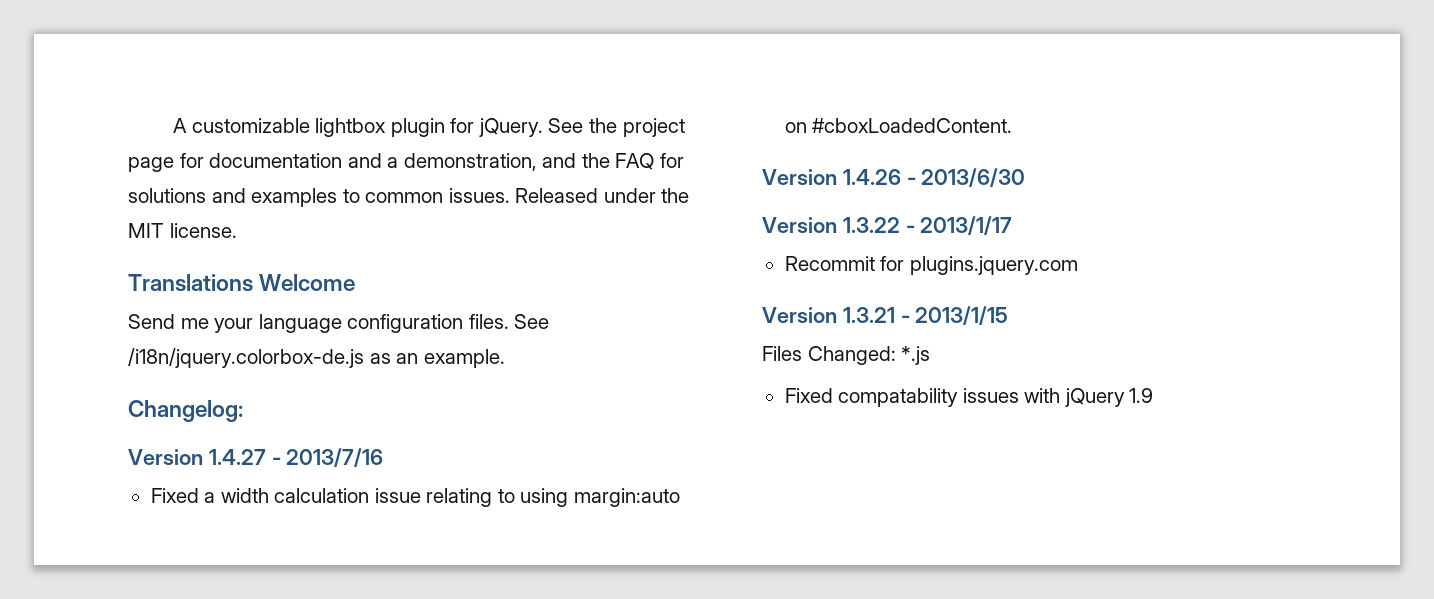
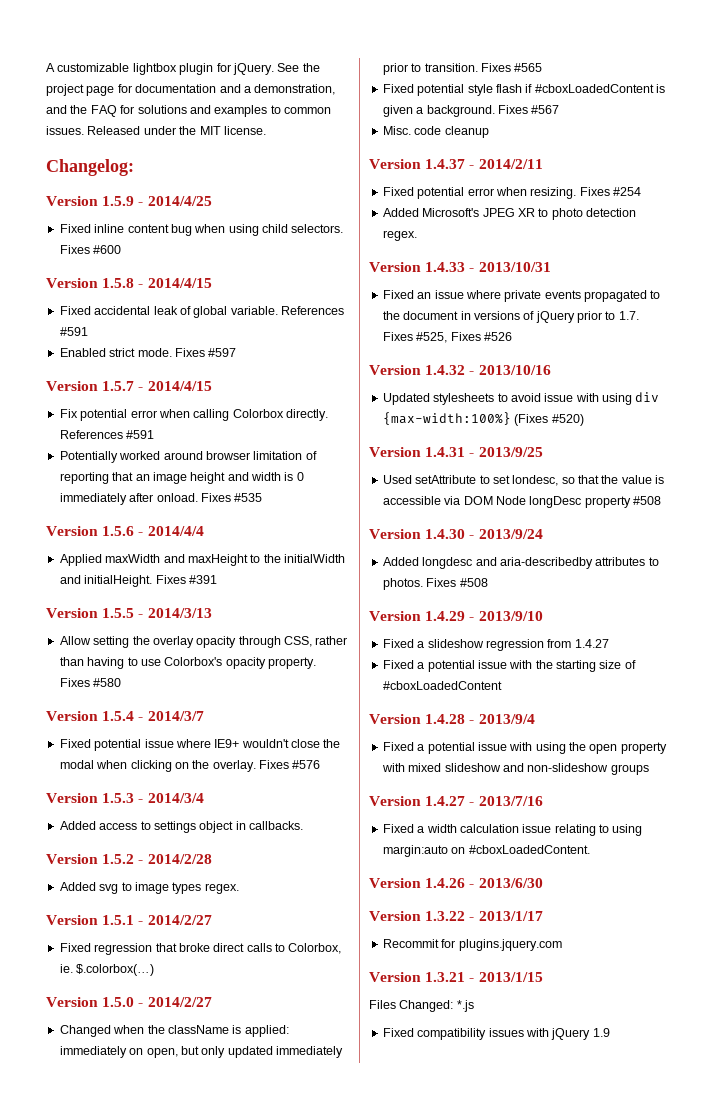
- Translations Welcome
- Send me your language configuration files. See /i18n/jquery.colorbox-de.js as an example.
  Changelog:
+ Version 1.5.9 - 2014/4/25
+ Fixed inline content bug when using child selectors. Fixes #600
+ Version 1.5.8 - 2014/4/15
+ Fixed accidental leak of global variable. References #591
+ Enabled strict mode. Fixes #597
+ Version 1.5.7 - 2014/4/15
+ Fix potential error when calling Colorbox directly. References #591
+ Potentially worked around browser limitation of reporting that an image height and width is 0 immediately after onload. Fixes #535
+ Version 1.5.6 - 2014/4/4
+ Applied maxWidth and maxHeight to the initialWidth and initialHeight. Fixes #391
+ Version 1.5.5 - 2014/3/13
+ Allow setting the overlay opacity through CSS, rather than having to use Colorbox's opacity property. Fixes #580
+ Version 1.5.4 - 2014/3/7
+ Fixed potential issue where IE9+ wouldn't close the modal when clicking on the overlay. Fixes #576
+ Version 1.5.3 - 2014/3/4
+ Added access to settings object in callbacks.
+ Version 1.5.2 - 2014/2/28
+ Added svg to image types regex.
+ Version 1.5.1 - 2014/2/27
+ Fixed regression that broke direct calls to Colorbox, ie. $.colorbox(…)
+ Version 1.5.0 - 2014/2/27
+ Changed when the className is applied: immediately on open, but only updated immediately prior to transition. Fixes #565
+ Fixed potential style flash if #cboxLoadedContent is given a background. Fixes #567
+ Misc. code cleanup
+ Version 1.4.37 - 2014/2/11
+ Fixed potential error when resizing. Fixes #254
+ Added Microsoft's JPEG XR to photo detection regex.
+ Version 1.4.33 - 2013/10/31
+ Fixed an issue where private events propagated to the document in versions of jQuery prior to 1.7. Fixes #525, Fixes #526
+ Version 1.4.32 - 2013/10/16
+ Updated stylesheets to avoid issue with using div {max-width:100%} (Fixes #520)
+ Version 1.4.31 - 2013/9/25
+ Used setAttribute to set londesc, so that the value is accessible via DOM Node longDesc property #508
+ Version 1.4.30 - 2013/9/24
+ Added longdesc and aria-describedby attributes to photos. Fixes #508
+ Version 1.4.29 - 2013/9/10
+ Fixed a slideshow regression from 1.4.27
+ Fixed a potential issue with the starting size of #cboxLoadedContent
+ Version 1.4.28 - 2013/9/4
+ Fixed a potential issue with using the open property with mixed slideshow and non-slideshow groups
- Fixed compatability issues with jQuery 1.9
+ Fixed compatibility issues with jQuery 1.9

